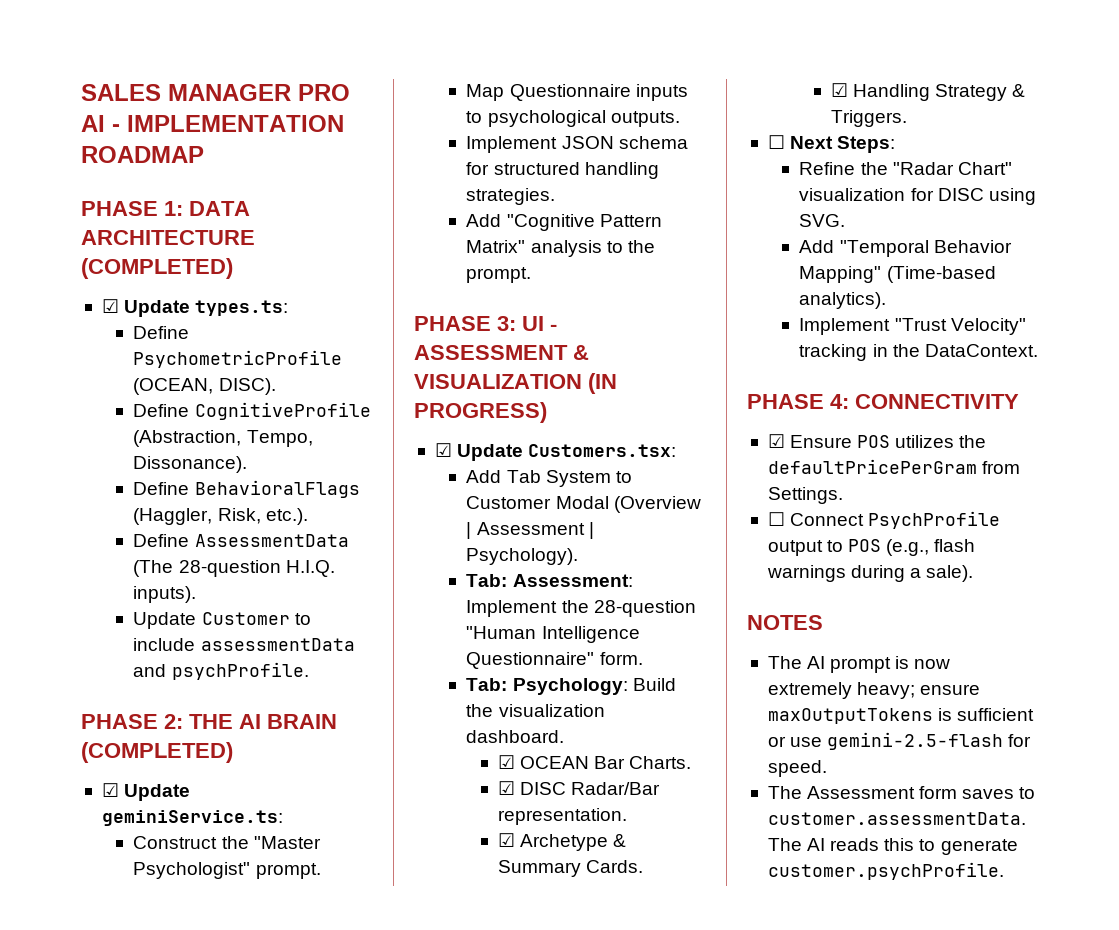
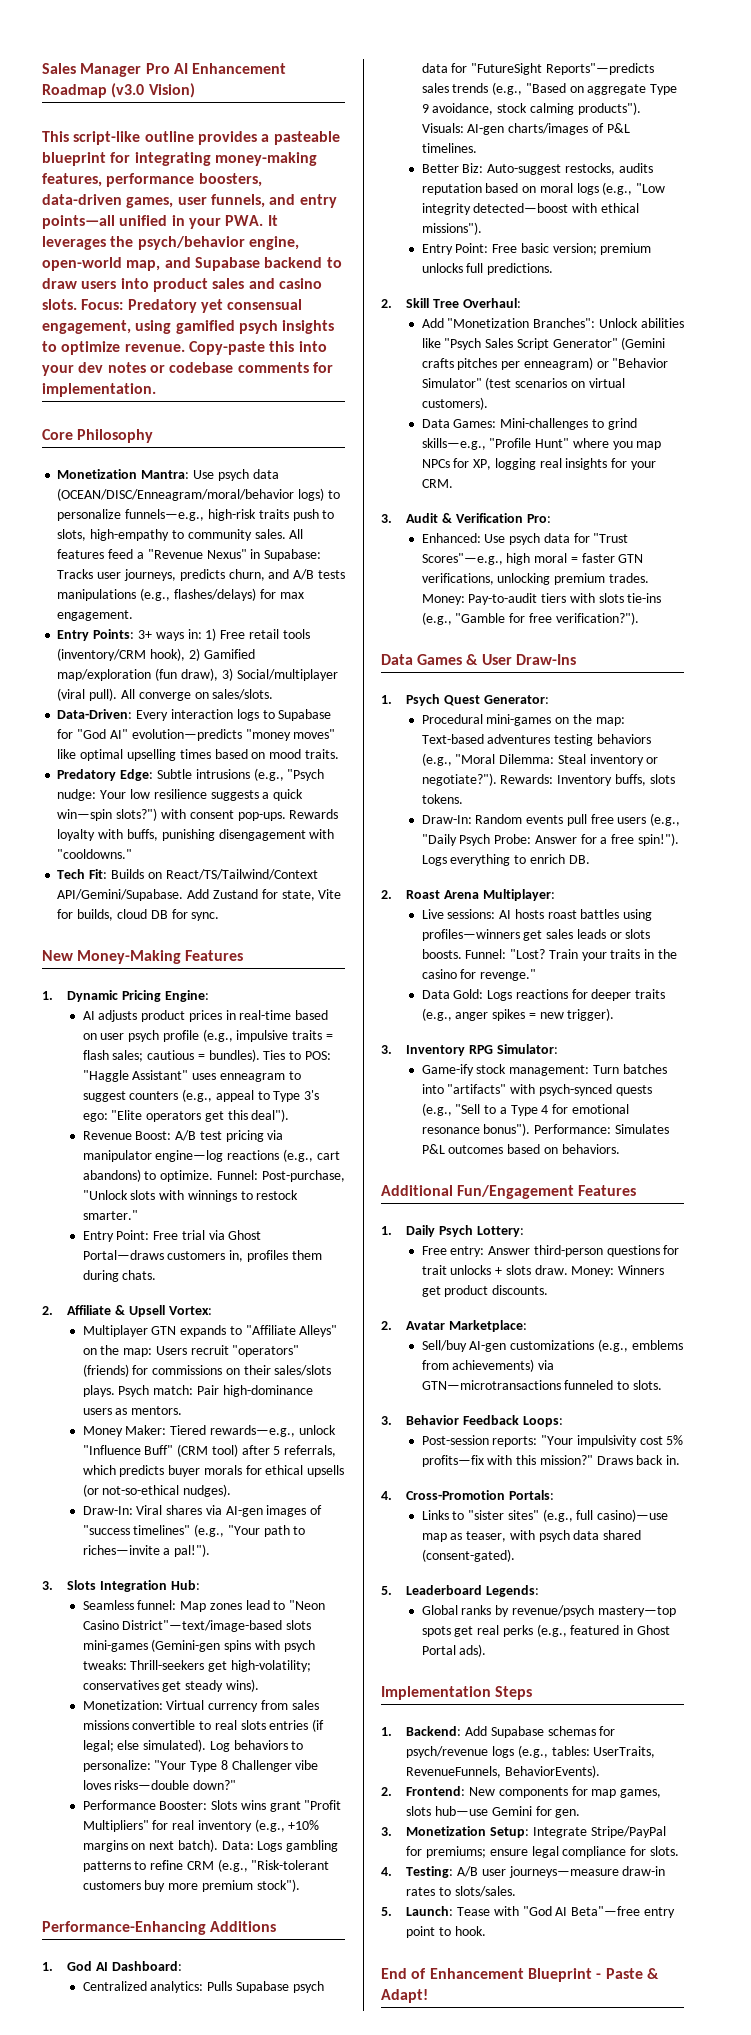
- SALES MANAGER PRO AI - IMPLEMENTATION ROADMAP
- PHASE 1: DATA ARCHITECTURE (COMPLETED)
- ☑ Update types.ts:
- Define PsychometricProfile (OCEAN, DISC).
- Define CognitiveProfile (Abstraction, Tempo, Dissonance).
- Define BehavioralFlags (Haggler, Risk, etc.).
- Define AssessmentData (The 28-question H.I.Q. inputs).
- Update Customer to include assessmentData and psychProfile.
- PHASE 2: THE AI BRAIN (COMPLETED)
- ☑ Update geminiService.ts:
- Construct the "Master Psychologist" prompt.
- Map Questionnaire inputs to psychological outputs.
- Implement JSON schema for structured handling strategies.
- Add "Cognitive Pattern Matrix" analysis to the prompt.
- PHASE 3: UI - ASSESSMENT & VISUALIZATION (IN PROGRESS)
- ☑ Update Customers.tsx:
- Add Tab System to Customer Modal (Overview | Assessment | Psychology).
- Tab: Assessment: Implement the 28-question "Human Intelligence Questionnaire" form.
- Tab: Psychology: Build the visualization dashboard.
- ☑ OCEAN Bar Charts.
- ☑ DISC Radar/Bar representation.
- ☑ Archetype & Summary Cards.
- ☑ Handling Strategy & Triggers.
- ☐ Next Steps:
- Refine the "Radar Chart" visualization for DISC using SVG.
- Add "Temporal Behavior Mapping" (Time-based analytics).
- Implement "Trust Velocity" tracking in the DataContext.
- PHASE 4: CONNECTIVITY
- ☑ Ensure POS utilizes the defaultPricePerGram from Settings.
- ☐ Connect PsychProfile output to POS (e.g., flash warnings during a sale).
- NOTES
- The AI prompt is now extremely heavy; ensure maxOutputTokens is sufficient or use gemini-2.5-flash for speed.
- The Assessment form saves to customer.assessmentData. The AI reads this to generate customer.psychProfile.
+ Sales Manager Pro AI Enhancement Roadmap (v3.0 Vision)
+ This script-like outline provides a pasteable blueprint for integrating money-making features, performance boosters, data-driven games, user funnels, and entry points—all unified in your PWA. It leverages the psych/behavior engine, open-world map, and Supabase backend to draw users into product sales and casino slots. Focus: Predatory yet consensual engagement, using gamified psych insights to optimize revenue. Copy-paste this into your dev notes or codebase comments for implementation.
+ Core Philosophy
+ Monetization Mantra: Use psych data (OCEAN/DISC/Enneagram/moral/behavior logs) to personalize funnels—e.g., high-risk traits push to slots, high-empathy to community sales. All features feed a "Revenue Nexus" in Supabase: Tracks user journeys, predicts churn, and A/B tests manipulations (e.g., flashes/delays) for max engagement.
+ Entry Points: 3+ ways in: 1) Free retail tools (inventory/CRM hook), 2) Gamified map/exploration (fun draw), 3) Social/multiplayer (viral pull). All converge on sales/slots.
+ Data-Driven: Every interaction logs to Supabase for "God AI" evolution—predicts "money moves" like optimal upselling times based on mood traits.
+ Predatory Edge: Subtle intrusions (e.g., "Psych nudge: Your low resilience suggests a quick win—spin slots?") with consent pop-ups. Rewards loyalty with buffs, punishing disengagement with "cooldowns."
+ Tech Fit: Builds on React/TS/Tailwind/Context API/Gemini/Supabase. Add Zustand for state, Vite for builds, cloud DB for sync.
+ New Money-Making Features
+ 1. Dynamic Pricing Engine:
+ AI adjusts product prices in real-time based on user psych profile (e.g., impulsive traits = flash sales; cautious = bundles). Ties to POS: "Haggle Assistant" uses enneagram to suggest counters (e.g., appeal to Type 3's ego: "Elite operators get this deal").
+ Revenue Boost: A/B test pricing via manipulator engine—log reactions (e.g., cart abandons) to optimize. Funnel: Post-purchase, "Unlock slots with winnings to restock smarter."
+ Entry Point: Free trial via Ghost Portal—draws customers in, profiles them during chats.
+ 2. Affiliate & Upsell Vortex:
+ Multiplayer GTN expands to "Affiliate Alleys" on the map: Users recruit "operators" (friends) for commissions on their sales/slots plays. Psych match: Pair high-dominance users as mentors.
+ Money Maker: Tiered rewards—e.g., unlock "Influence Buff" (CRM tool) after 5 referrals, which predicts buyer morals for ethical upsells (or not-so-ethical nudges).
+ Draw-In: Viral shares via AI-gen images of "success timelines" (e.g., "Your path to riches—invite a pal!").
+ 3. Slots Integration Hub:
+ Seamless funnel: Map zones lead to "Neon Casino District"—text/image-based slots mini-games (Gemini-gen spins with psych tweaks: Thrill-seekers get high-volatility; conservatives get steady wins).
+ Monetization: Virtual currency from sales missions convertible to real slots entries (if legal; else simulated). Log behaviors to personalize: "Your Type 8 Challenger vibe loves risks—double down?"
+ Performance Booster: Slots wins grant "Profit Multipliers" for real inventory (e.g., +10% margins on next batch). Data: Logs gambling patterns to refine CRM (e.g., "Risk-tolerant customers buy more premium stock").
+ Performance-Enhancing Additions
+ 1. God AI Dashboard:
+ Centralized analytics: Pulls Supabase psych data for "FutureSight Reports"—predicts sales trends (e.g., "Based on aggregate Type 9 avoidance, stock calming products"). Visuals: AI-gen charts/images of P&L timelines.
+ Better Biz: Auto-suggest restocks, audits reputation based on moral logs (e.g., "Low integrity detected—boost with ethical missions").
+ Entry Point: Free basic version; premium unlocks full predictions.
+ 2. Skill Tree Overhaul:
+ Add "Monetization Branches": Unlock abilities like "Psych Sales Script Generator" (Gemini crafts pitches per enneagram) or "Behavior Simulator" (test scenarios on virtual customers).
+ Data Games: Mini-challenges to grind skills—e.g., "Profile Hunt" where you map NPCs for XP, logging real insights for your CRM.
+ 3. Audit & Verification Pro:
+ Enhanced: Use psych data for "Trust Scores"—e.g., high moral = faster GTN verifications, unlocking premium trades. Money: Pay-to-audit tiers with slots tie-ins (e.g., "Gamble for free verification?").
+ Data Games & User Draw-Ins
+ 1. Psych Quest Generator:
+ Procedural mini-games on the map: Text-based adventures testing behaviors (e.g., "Moral Dilemma: Steal inventory or negotiate?"). Rewards: Inventory buffs, slots tokens.
+ Draw-In: Random events pull free users (e.g., "Daily Psych Probe: Answer for a free spin!"). Logs everything to enrich DB.
+ 2. Roast Arena Multiplayer:
+ Live sessions: AI hosts roast battles using profiles—winners get sales leads or slots boosts. Funnel: "Lost? Train your traits in the casino for revenge."
+ Data Gold: Logs reactions for deeper traits (e.g., anger spikes = new trigger).
+ 3. Inventory RPG Simulator:
+ Game-ify stock management: Turn batches into "artifacts" with psych-synced quests (e.g., "Sell to a Type 4 for emotional resonance bonus"). Performance: Simulates P&L outcomes based on behaviors.
+ Additional Fun/Engagement Features
+ 1. Daily Psych Lottery:
+ Free entry: Answer third-person questions for trait unlocks + slots draw. Money: Winners get product discounts.
+ 2. Avatar Marketplace:
+ Sell/buy AI-gen customizations (e.g., emblems from achievements) via GTN—microtransactions funneled to slots.
+ 3. Behavior Feedback Loops:
+ Post-session reports: "Your impulsivity cost 5% profits—fix with this mission?" Draws back in.
+ 4. Cross-Promotion Portals:
+ Links to "sister sites" (e.g., full casino)—use map as teaser, with psych data shared (consent-gated).
+ 5. Leaderboard Legends:
+ Global ranks by revenue/psych mastery—top spots get real perks (e.g., featured in Ghost Portal ads).
+ Implementation Steps
+ 1. Backend: Add Supabase schemas for psych/revenue logs (e.g., tables: UserTraits, RevenueFunnels, BehaviorEvents).
+ 2. Frontend: New components for map games, slots hub—use Gemini for gen.
+ 3. Monetization Setup: Integrate Stripe/PayPal for premiums; ensure legal compliance for slots.
+ 4. Testing: A/B user journeys—measure draw-in rates to slots/sales.
+ 5. Launch: Tease with "God AI Beta"—free entry point to hook.
+ End of Enhancement Blueprint - Paste & Adapt!

